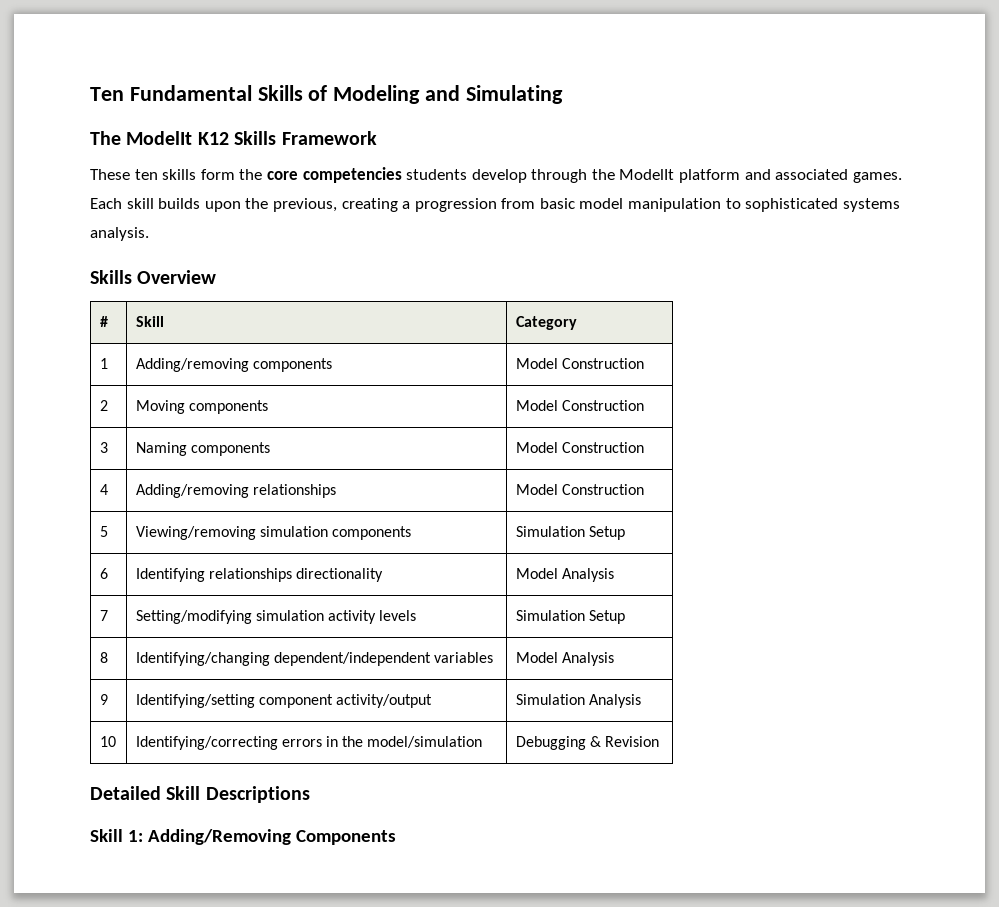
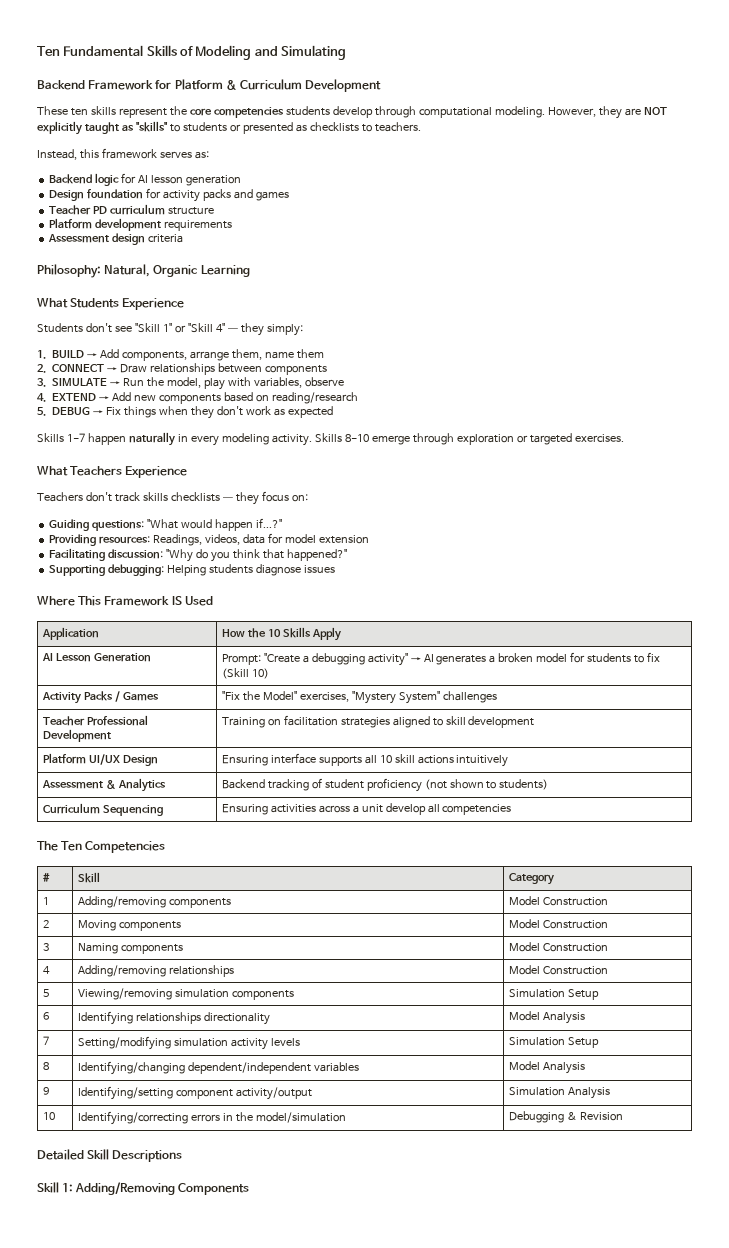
- The ModelIt K12 Skills Framework
+ Backend Framework for Platform & Curriculum Development
- These ten skills form the core competencies students develop through the ModelIt platform and associated games. Each skill builds upon the previous, creating a progression from basic model manipulation to sophisticated systems analysis.
- Skills Overview
+ These ten skills represent the core competencies students develop through computational modeling. However, they are NOT explicitly taught as "skills" to students or presented as checklists to teachers.
+ Instead, this framework serves as:
+ Backend logic for AI lesson generation
+ Design foundation for activity packs and games
+ Teacher PD curriculum structure
+ Platform development requirements
+ Assessment design criteria
+ Philosophy: Natural, Organic Learning
+ What Students Experience
+ Students don't see "Skill 1" or "Skill 4" — they simply:
+ 1. BUILD → Add components, arrange them, name them
+ 2. CONNECT → Draw relationships between components
+ 3. SIMULATE → Run the model, play with variables, observe
+ 4. EXTEND → Add new components based on reading/research
+ 5. DEBUG → Fix things when they don't work as expected
+ Skills 1-7 happen naturally in every modeling activity. Skills 8-10 emerge through exploration or targeted exercises.
+ What Teachers Experience
+ Teachers don't track skills checklists — they focus on:
+ Guiding questions: "What would happen if...?"
+ Providing resources: Readings, videos, data for model extension
+ Facilitating discussion: "Why do you think that happened?"
+ Supporting debugging: Helping students diagnose issues
+ Where This Framework IS Used
+ Application | How the 10 Skills Apply
+ AI Lesson Generation | Prompt: "Create a debugging activity" → AI generates a broken model for students to fix (Skill 10)
+ Activity Packs / Games | "Fix the Model" exercises, "Mystery System" challenges
+ Teacher Professional Development | Training on facilitation strategies aligned to skill development
+ Platform UI/UX Design | Ensuring interface supports all 10 skill actions intuitively
+ Assessment & Analytics | Backend tracking of student proficiency (not shown to students)
+ Curriculum Sequencing | Ensuring activities across a unit develop all competencies
+ The Ten Competencies

